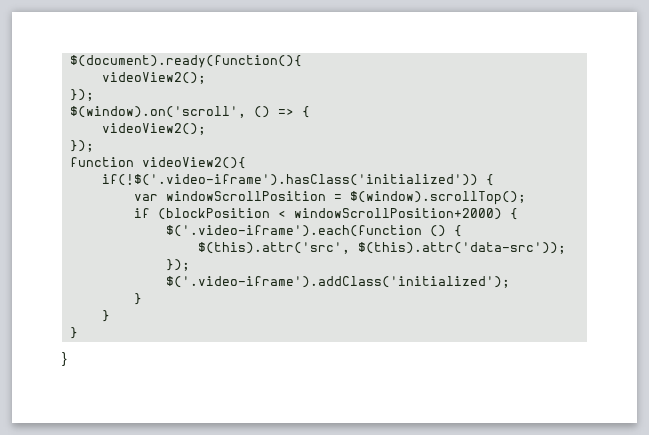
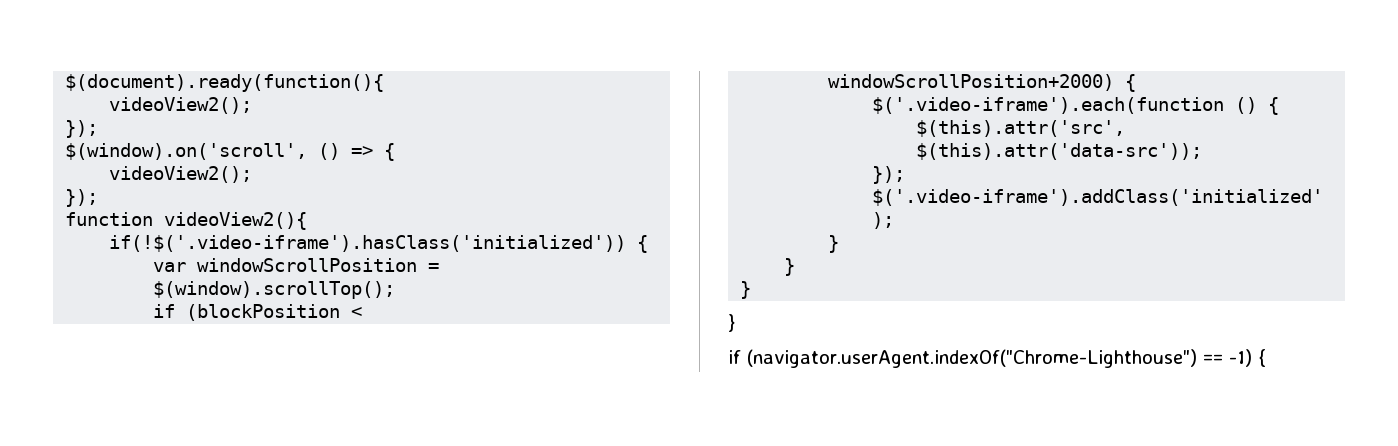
+ if (navigator.userAgent.indexOf("Chrome-Lighthouse") == -1) {

